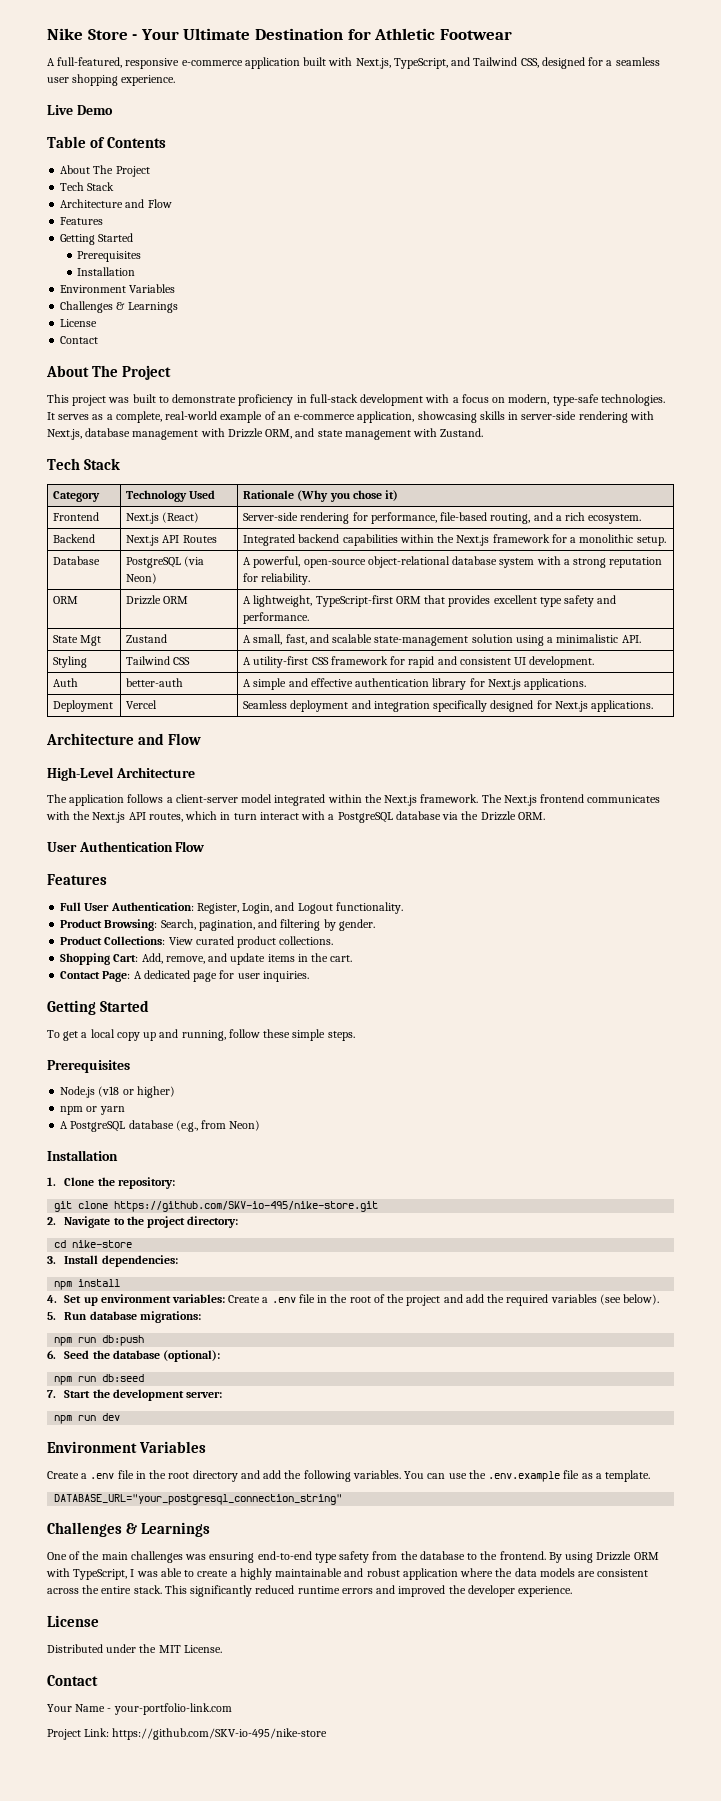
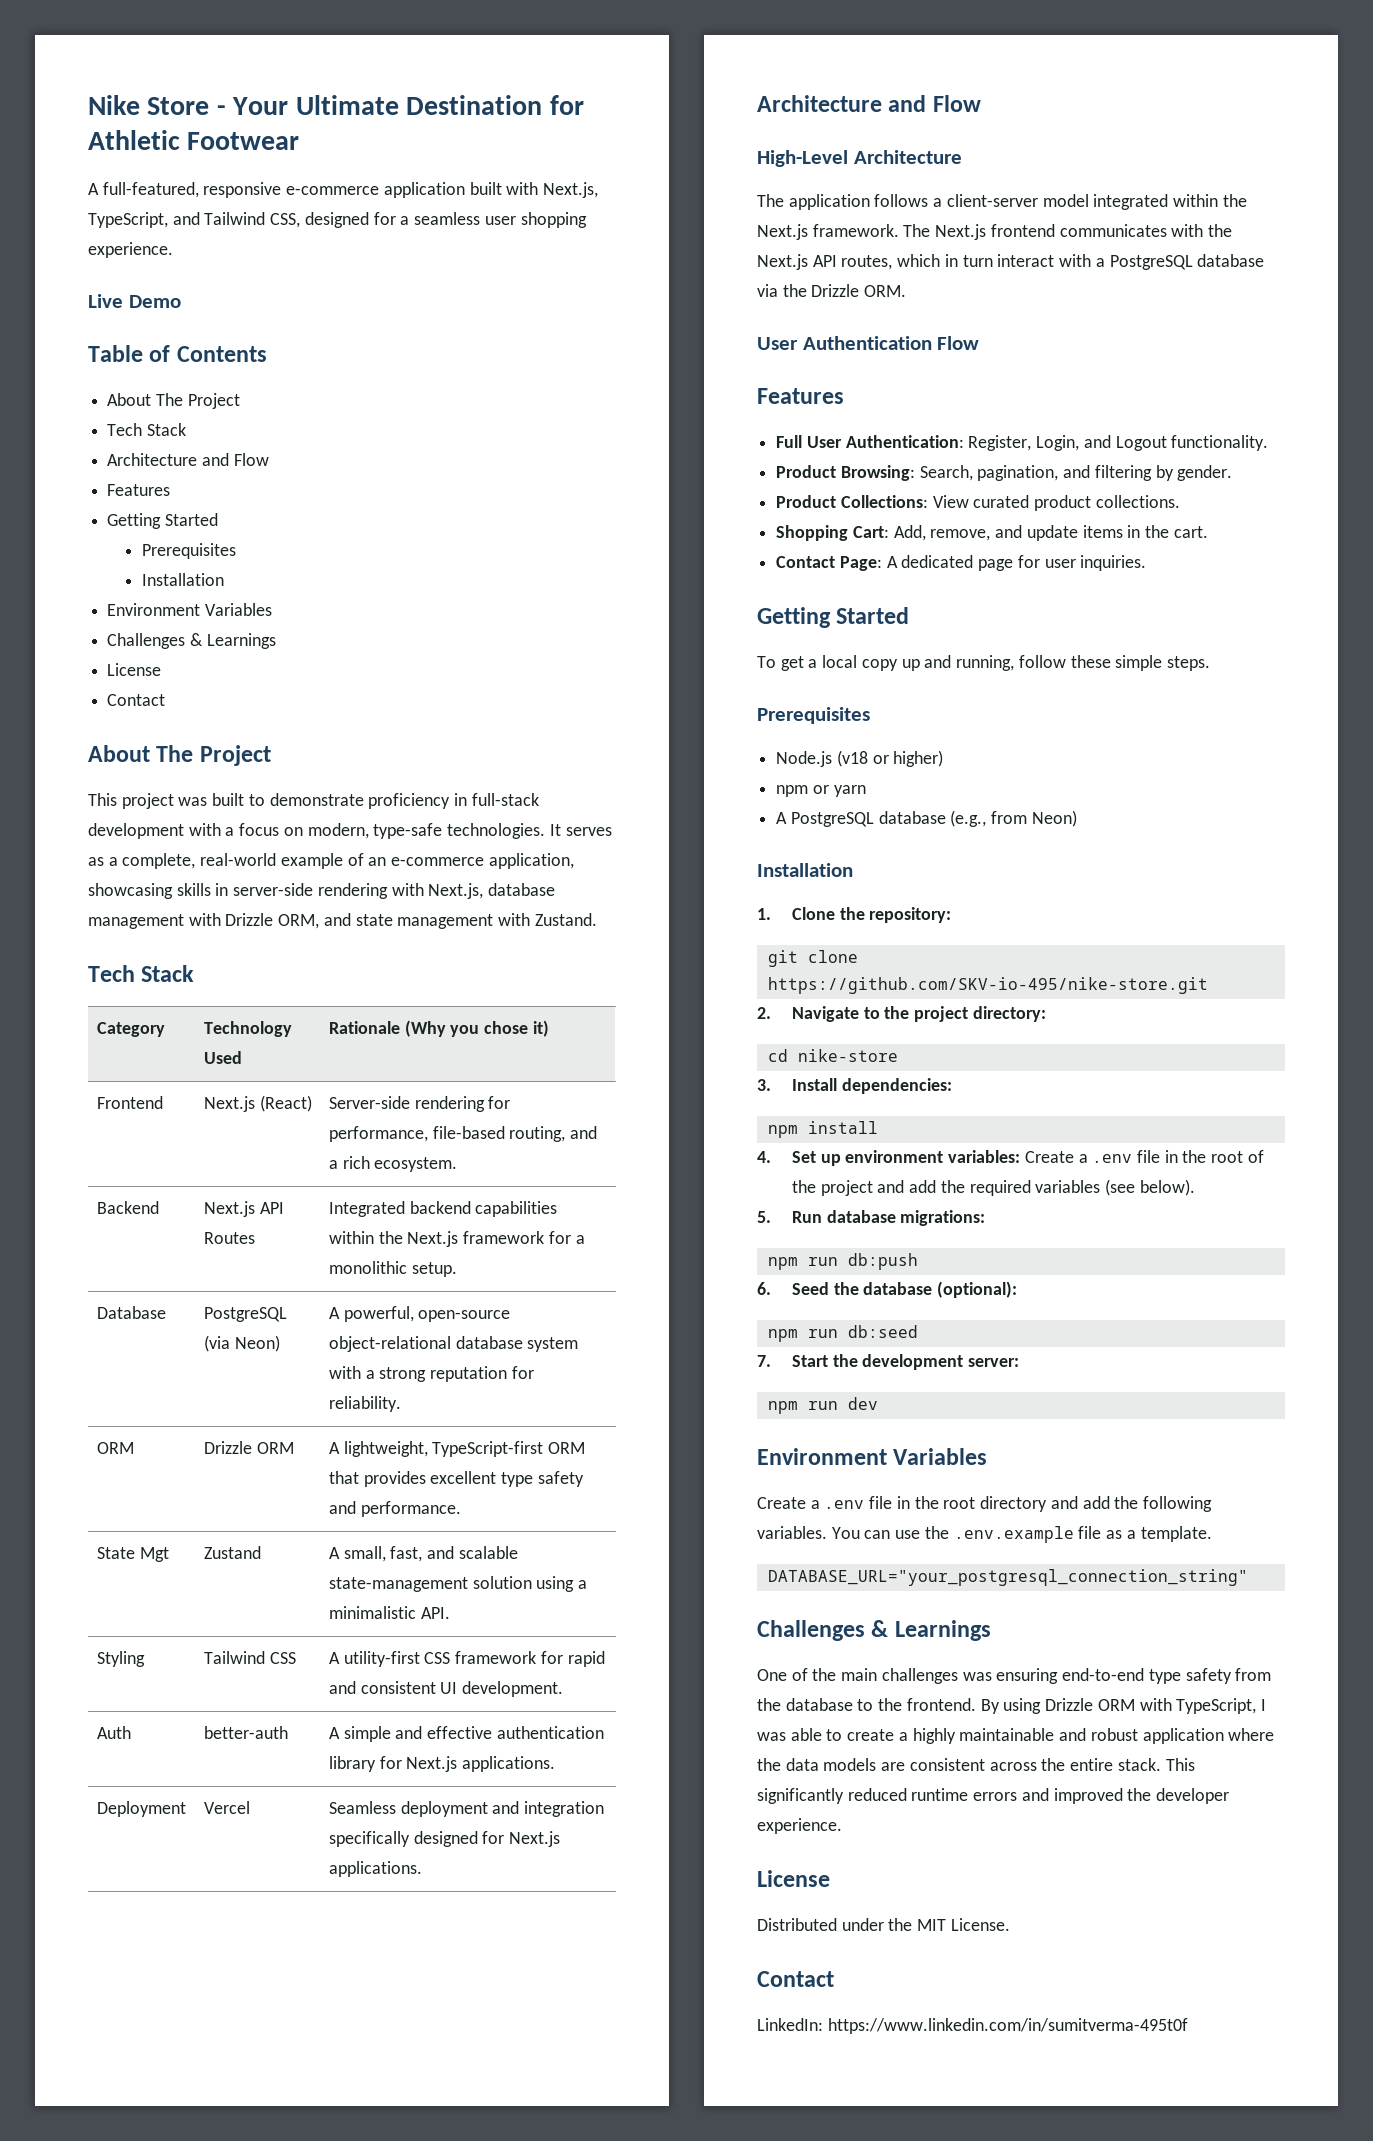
- Your Name - your-portfolio-link.com
- Project Link: https://github.com/SKV-io-495/nike-store
+ LinkedIn: https://www.linkedin.com/in/sumitverma-495t0f

